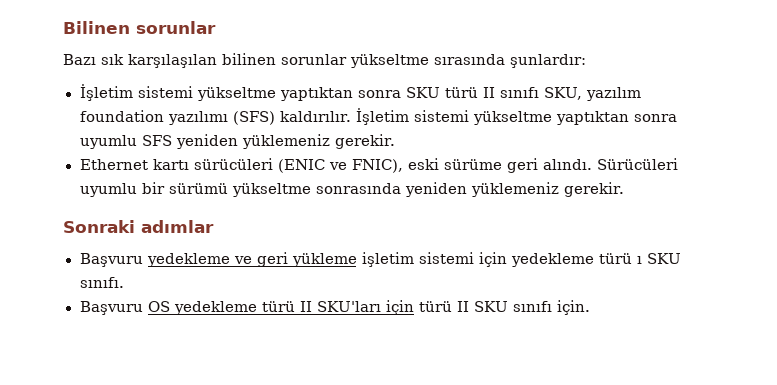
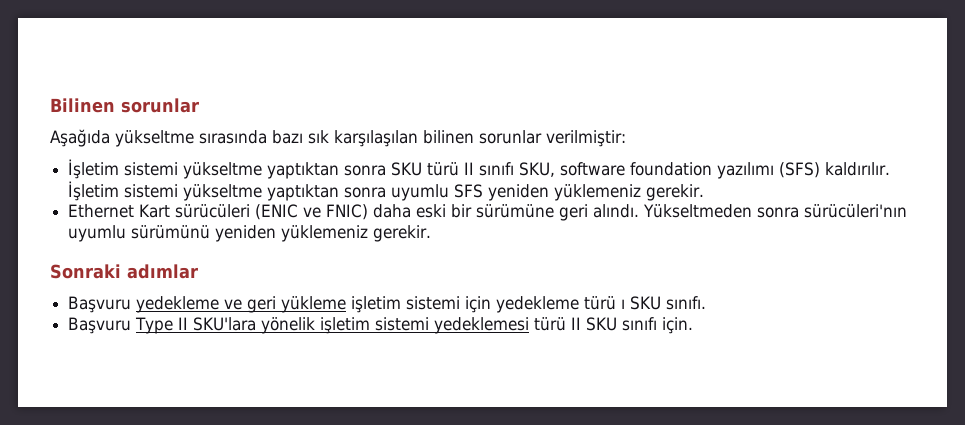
- Bazı sık karşılaşılan bilinen sorunlar yükseltme sırasında şunlardır:
+ Aşağıda yükseltme sırasında bazı sık karşılaşılan bilinen sorunlar verilmiştir:
- İşletim sistemi yükseltme yaptıktan sonra SKU türü II sınıfı SKU, yazılım foundation yazılımı (SFS) kaldırılır.
+ İşletim sistemi yükseltme yaptıktan sonra SKU türü II sınıfı SKU, software foundation yazılımı (SFS) kaldırılır.
- Ethernet kartı sürücüleri (ENIC ve FNIC), eski sürüme geri alındı. Sürücüleri uyumlu bir sürümü yükseltme sonrasında yeniden yüklemeniz gerekir.
+ Ethernet Kart sürücüleri (ENIC ve FNIC) daha eski bir sürümüne geri alındı. Yükseltmeden sonra sürücüleri'nın uyumlu sürümünü yeniden yüklemeniz gerekir.
- Başvuru OS yedekleme türü II SKU'ları için türü II SKU sınıfı için.
+ Başvuru Type II SKU'lara yönelik işletim sistemi yedeklemesi türü II SKU sınıfı için.

